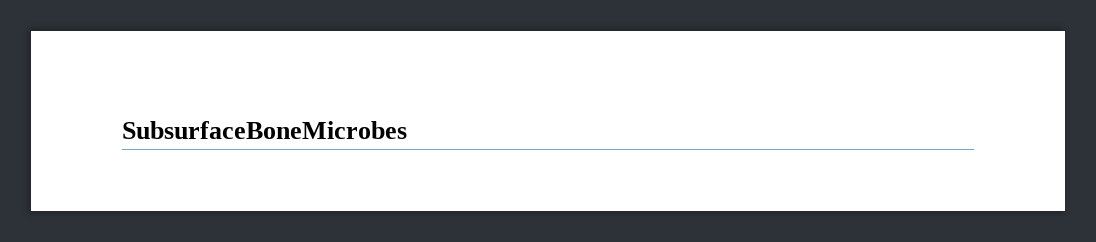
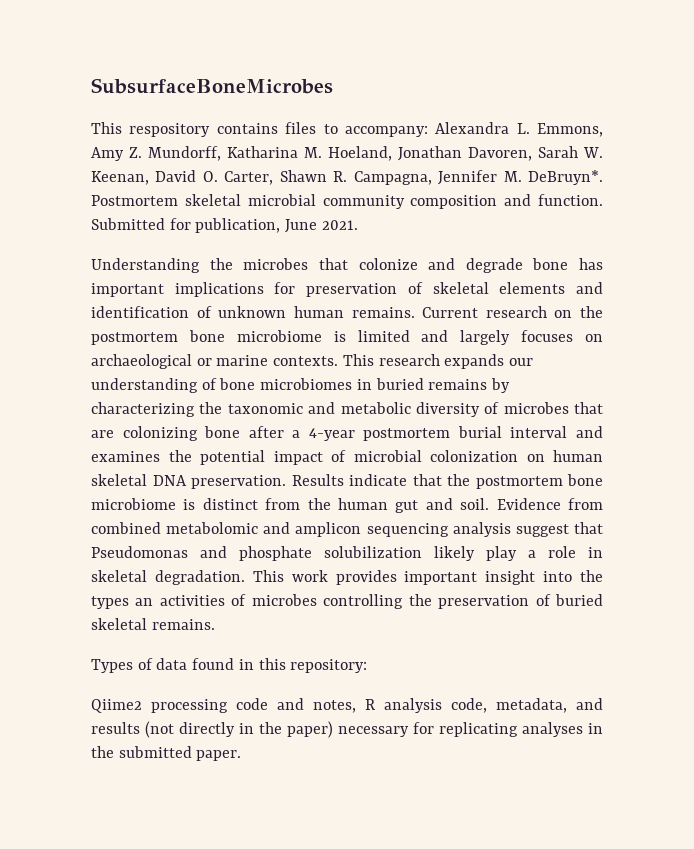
+ This respository contains files to accompany: Alexandra L. Emmons, Amy Z. Mundorff, Katharina M. Hoeland, Jonathan Davoren, Sarah W. Keenan, David O. Carter, Shawn R. Campagna, Jennifer M. DeBruyn*. Postmortem skeletal microbial community composition and function. Submitted for publication, June 2021.
+ Understanding the microbes that colonize and degrade bone has important implications for preservation of skeletal elements and identification of unknown human remains. Current research on the postmortem bone microbiome is limited and largely focuses on archaeological or marine contexts. This research expands our understanding of bone microbiomes in buried remains by characterizing the taxonomic and metabolic diversity of microbes that are colonizing bone after a 4-year postmortem burial interval and examines the potential impact of microbial colonization on human skeletal DNA preservation. Results indicate that the postmortem bone microbiome is distinct from the human gut and soil. Evidence from combined metabolomic and amplicon sequencing analysis suggest that Pseudomonas and phosphate solubilization likely play a role in skeletal degradation. This work provides important insight into the types an activities of microbes controlling the preservation of buried skeletal remains.
+ Types of data found in this repository:
+ Qiime2 processing code and notes, R analysis code, metadata, and results (not directly in the paper) necessary for replicating analyses in the submitted paper.

